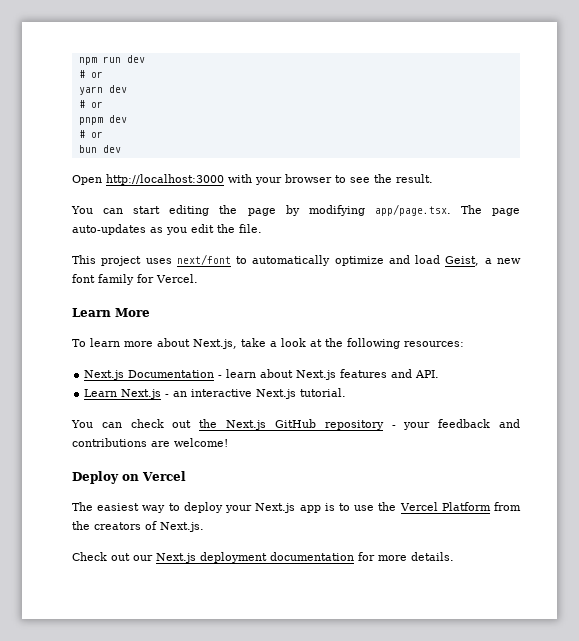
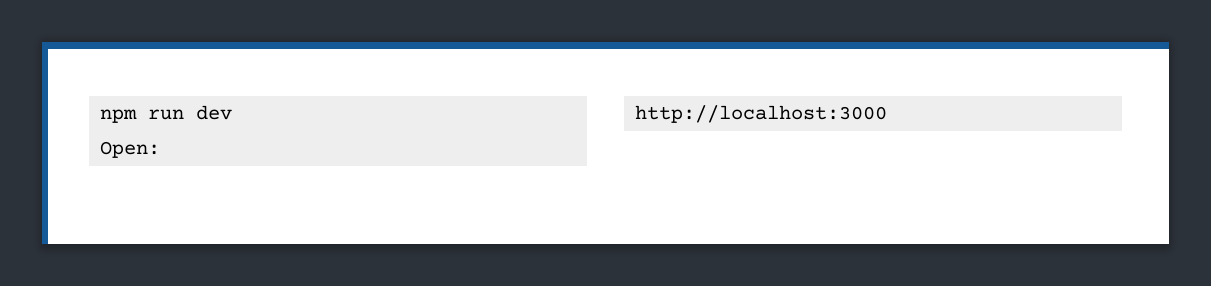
  npm run dev
- # or
- yarn dev
- # or
- pnpm dev
- # or
- bun dev
- Open http://localhost:3000 with your browser to see the result.
- You can start editing the page by modifying app/page.tsx. The page auto-updates as you edit the file.
- This project uses next/font to automatically optimize and load Geist, a new font family for Vercel.
- Learn More
- To learn more about Next.js, take a look at the following resources:
- Next.js Documentation - learn about Next.js features and API.
- Learn Next.js - an interactive Next.js tutorial.
- You can check out the Next.js GitHub repository - your feedback and contributions are welcome!
- Deploy on Vercel
- The easiest way to deploy your Next.js app is to use the Vercel Platform from the creators of Next.js.
- Check out our Next.js deployment documentation for more details.
+ Open:
+ http://localhost:3000

